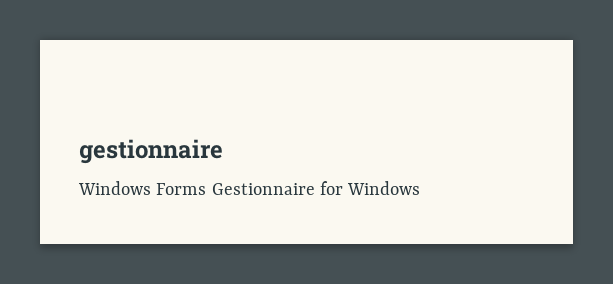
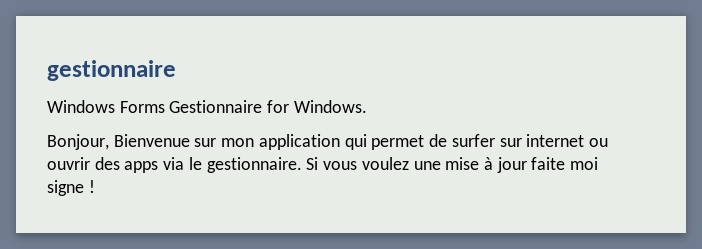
- Windows Forms Gestionnaire for Windows
+ Windows Forms Gestionnaire for Windows.
+ Bonjour, Bienvenue sur mon application qui permet de surfer sur internet ou ouvrir des apps via le gestionnaire. Si vous voulez une mise à jour faite moi signe !

